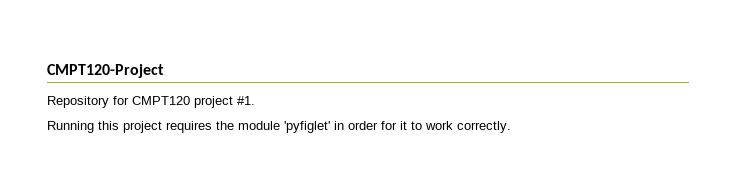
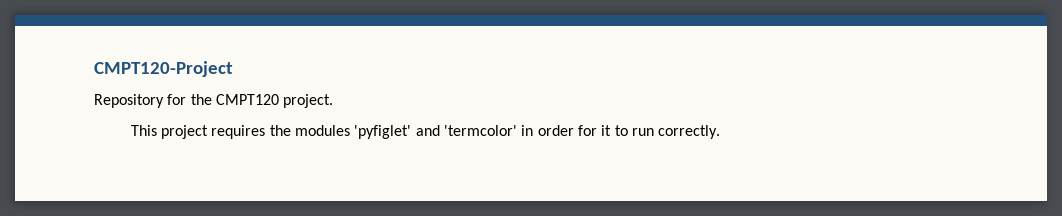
- Repository for CMPT120 project #1.
- Running this project requires the module 'pyfiglet' in order for it to work correctly.
+ Repository for the CMPT120 project.
+ This project requires the modules 'pyfiglet' and 'termcolor' in order for it to run correctly.

